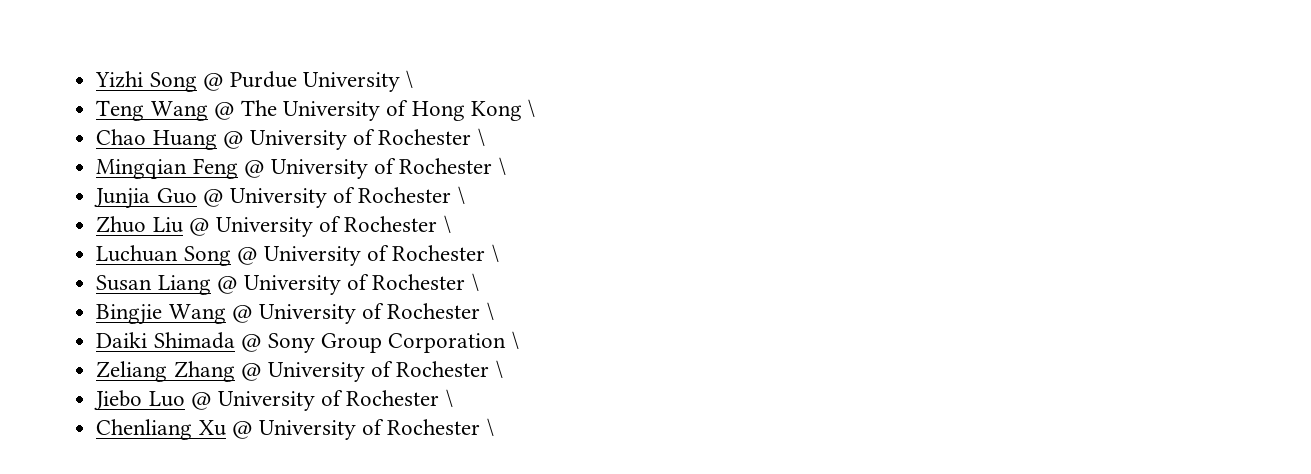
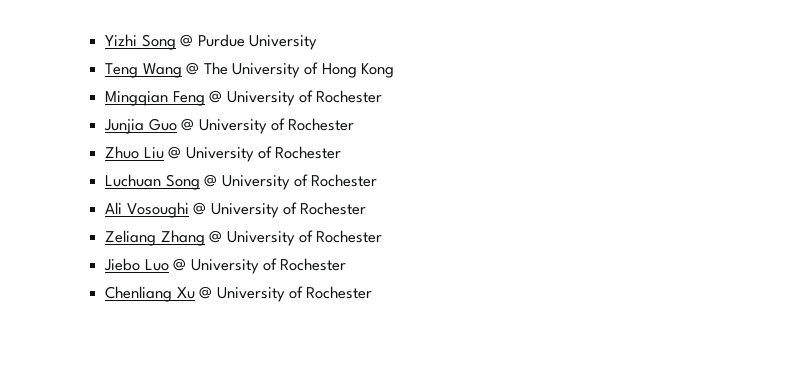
- Yizhi Song @ Purdue University \
+ Yizhi Song @ Purdue University
- Teng Wang @ The University of Hong Kong \
- Chao Huang @ University of Rochester \
+ Teng Wang @ The University of Hong Kong
- Mingqian Feng @ University of Rochester \
+ Mingqian Feng @ University of Rochester
- Junjia Guo @ University of Rochester \
+ Junjia Guo @ University of Rochester
- Zhuo Liu @ University of Rochester \
+ Zhuo Liu @ University of Rochester
- Luchuan Song @ University of Rochester \
- Susan Liang @ University of Rochester \
- Bingjie Wang @ University of Rochester \
- Daiki Shimada @ Sony Group Corporation \
+ Luchuan Song @ University of Rochester
+ Ali Vosoughi @ University of Rochester
- Zeliang Zhang @ University of Rochester \
+ Zeliang Zhang @ University of Rochester
- Jiebo Luo @ University of Rochester \
+ Jiebo Luo @ University of Rochester
- Chenliang Xu @ University of Rochester \
+ Chenliang Xu @ University of Rochester

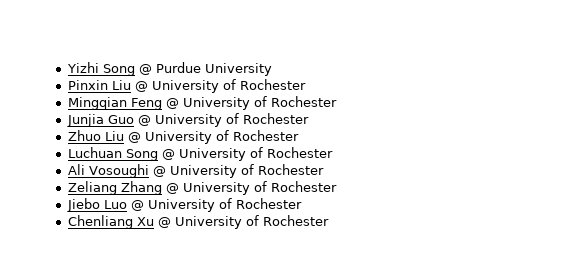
- Teng Wang @ The University of Hong Kong
+ Pinxin Liu @ University of Rochester

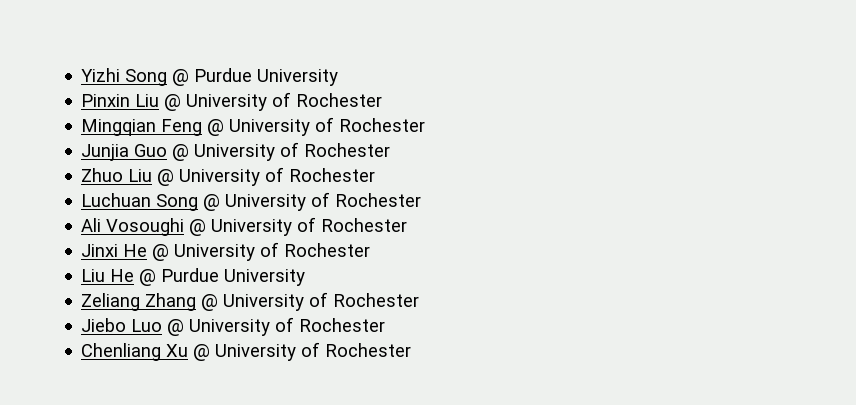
+ Jinxi He @ University of Rochester
+ Liu He @ Purdue University

